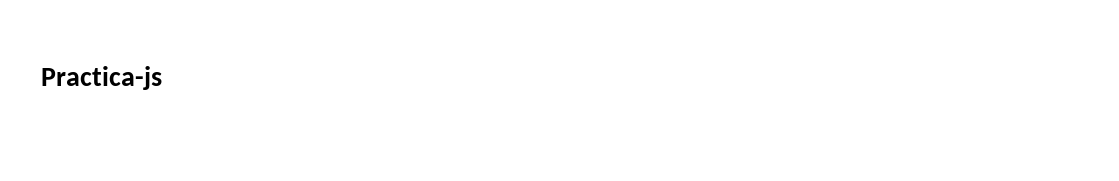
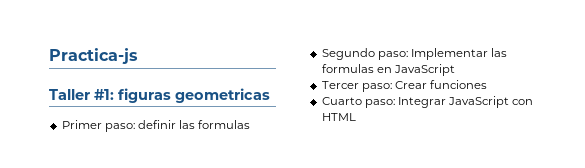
+ Taller #1: figuras geometricas
+ Primer paso: definir las formulas
+ Segundo paso: Implementar las formulas en JavaScript
+ Tercer paso: Crear funciones
+ Cuarto paso: Integrar JavaScript con HTML

